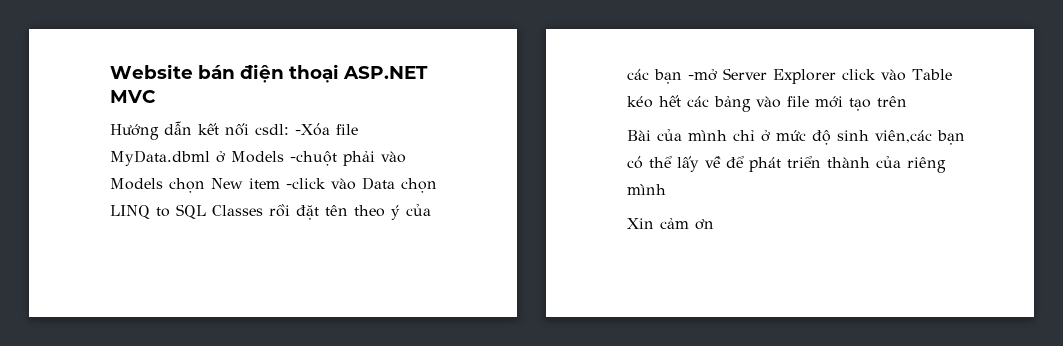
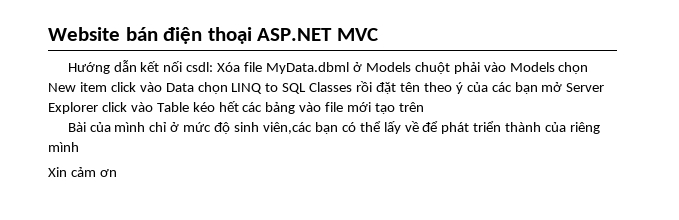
- Hướng dẫn kết nối csdl: -Xóa file MyData.dbml ở Models -chuột phải vào Models chọn New item -click vào Data chọn LINQ to SQL Classes rồi đặt tên theo ý của các bạn -mở Server Explorer click vào Table kéo hết các bảng vào file mới tạo trên
+ Hướng dẫn kết nối csdl: Xóa file MyData.dbml ở Models chuột phải vào Models chọn New item click vào Data chọn LINQ to SQL Classes rồi đặt tên theo ý của các bạn mở Server Explorer click vào Table kéo hết các bảng vào file mới tạo trên

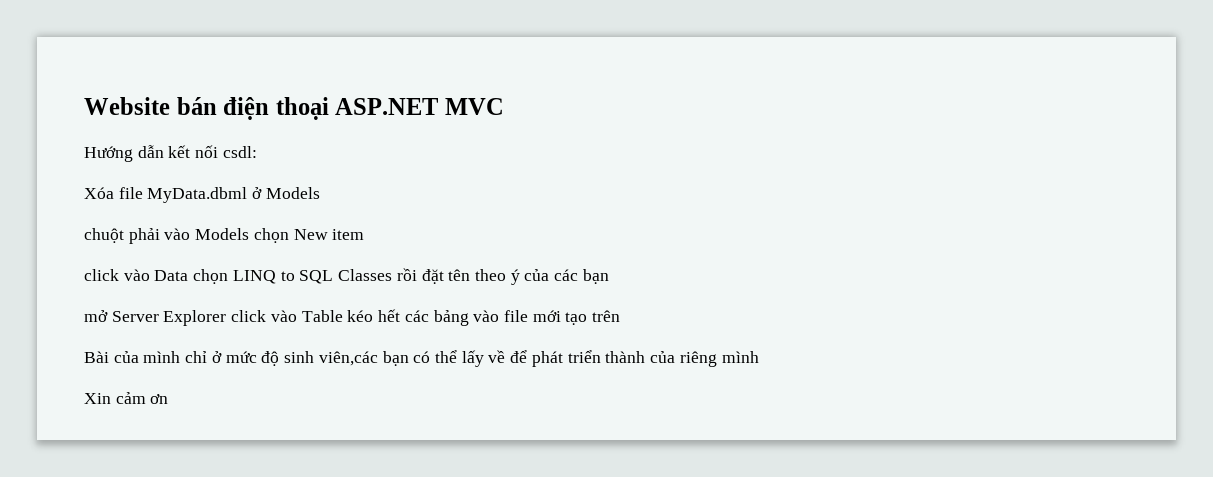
- Hướng dẫn kết nối csdl: Xóa file MyData.dbml ở Models chuột phải vào Models chọn New item click vào Data chọn LINQ to SQL Classes rồi đặt tên theo ý của các bạn mở Server Explorer click vào Table kéo hết các bảng vào file mới tạo trên
+ Hướng dẫn kết nối csdl:
+ Xóa file MyData.dbml ở Models
+ chuột phải vào Models chọn New item
+ click vào Data chọn LINQ to SQL Classes rồi đặt tên theo ý của các bạn
+ mở Server Explorer click vào Table kéo hết các bảng vào file mới tạo trên

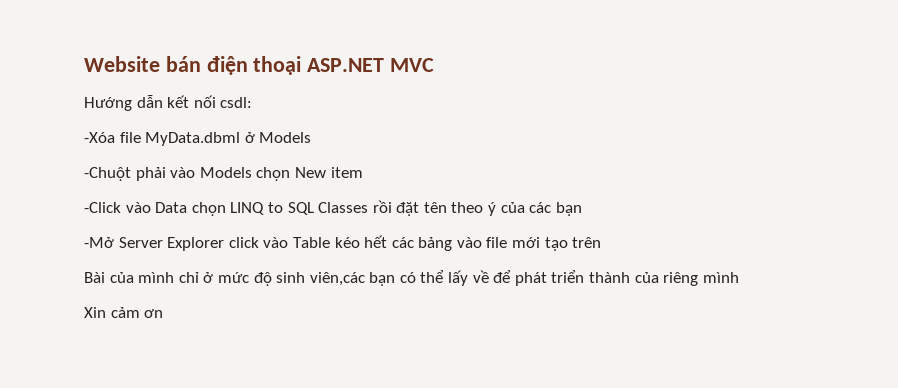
- Xóa file MyData.dbml ở Models
+ -Xóa file MyData.dbml ở Models
- chuột phải vào Models chọn New item
+ -Chuột phải vào Models chọn New item
- click vào Data chọn LINQ to SQL Classes rồi đặt tên theo ý của các bạn
+ -Click vào Data chọn LINQ to SQL Classes rồi đặt tên theo ý của các bạn
- mở Server Explorer click vào Table kéo hết các bảng vào file mới tạo trên
+ -Mở Server Explorer click vào Table kéo hết các bảng vào file mới tạo trên

